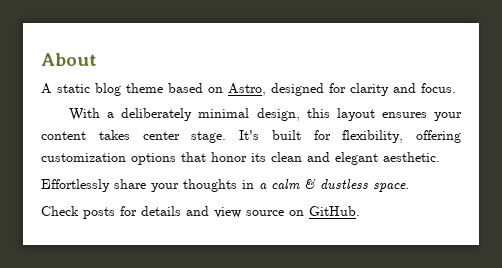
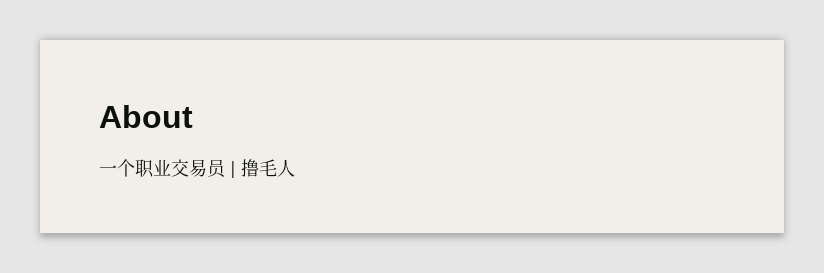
- A static blog theme based on Astro, designed for clarity and focus.
- With a deliberately minimal design, this layout ensures your content takes center stage. It's built for flexibility, offering customization options that honor its clean and elegant aesthetic.
- Effortlessly share your thoughts in a calm & dustless space.
- Check posts for details and view source on GitHub.
+ 一个职业交易员 | 撸毛人

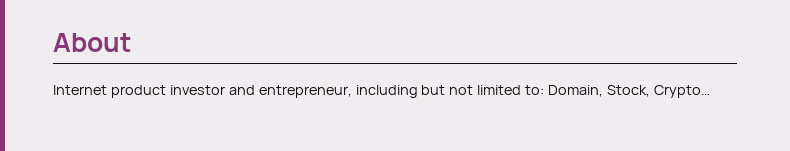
- 一个职业交易员 | 撸毛人
+ Internet product investor and entrepreneur, including but not limited to: Domain, Stock, Crypto…

